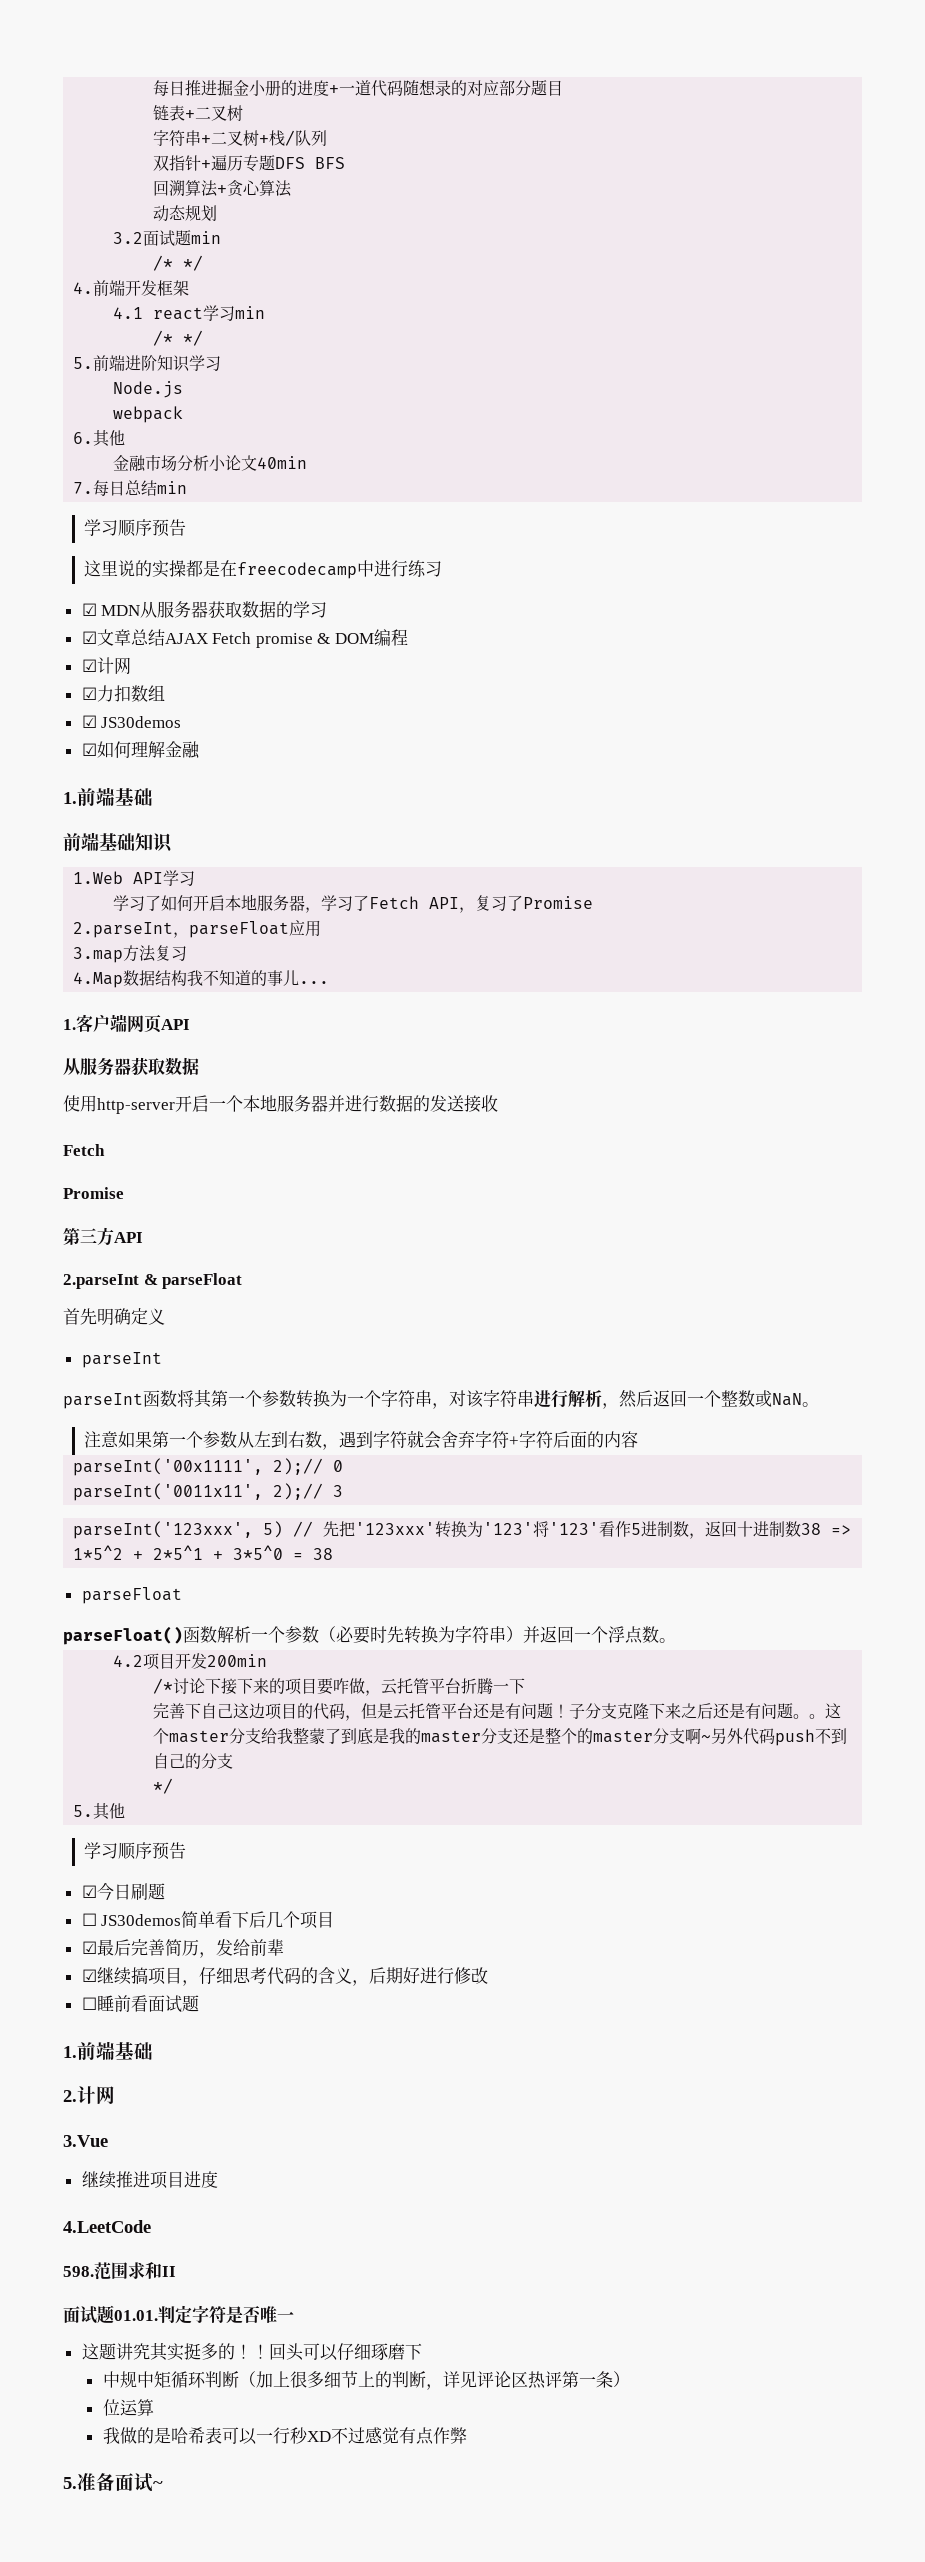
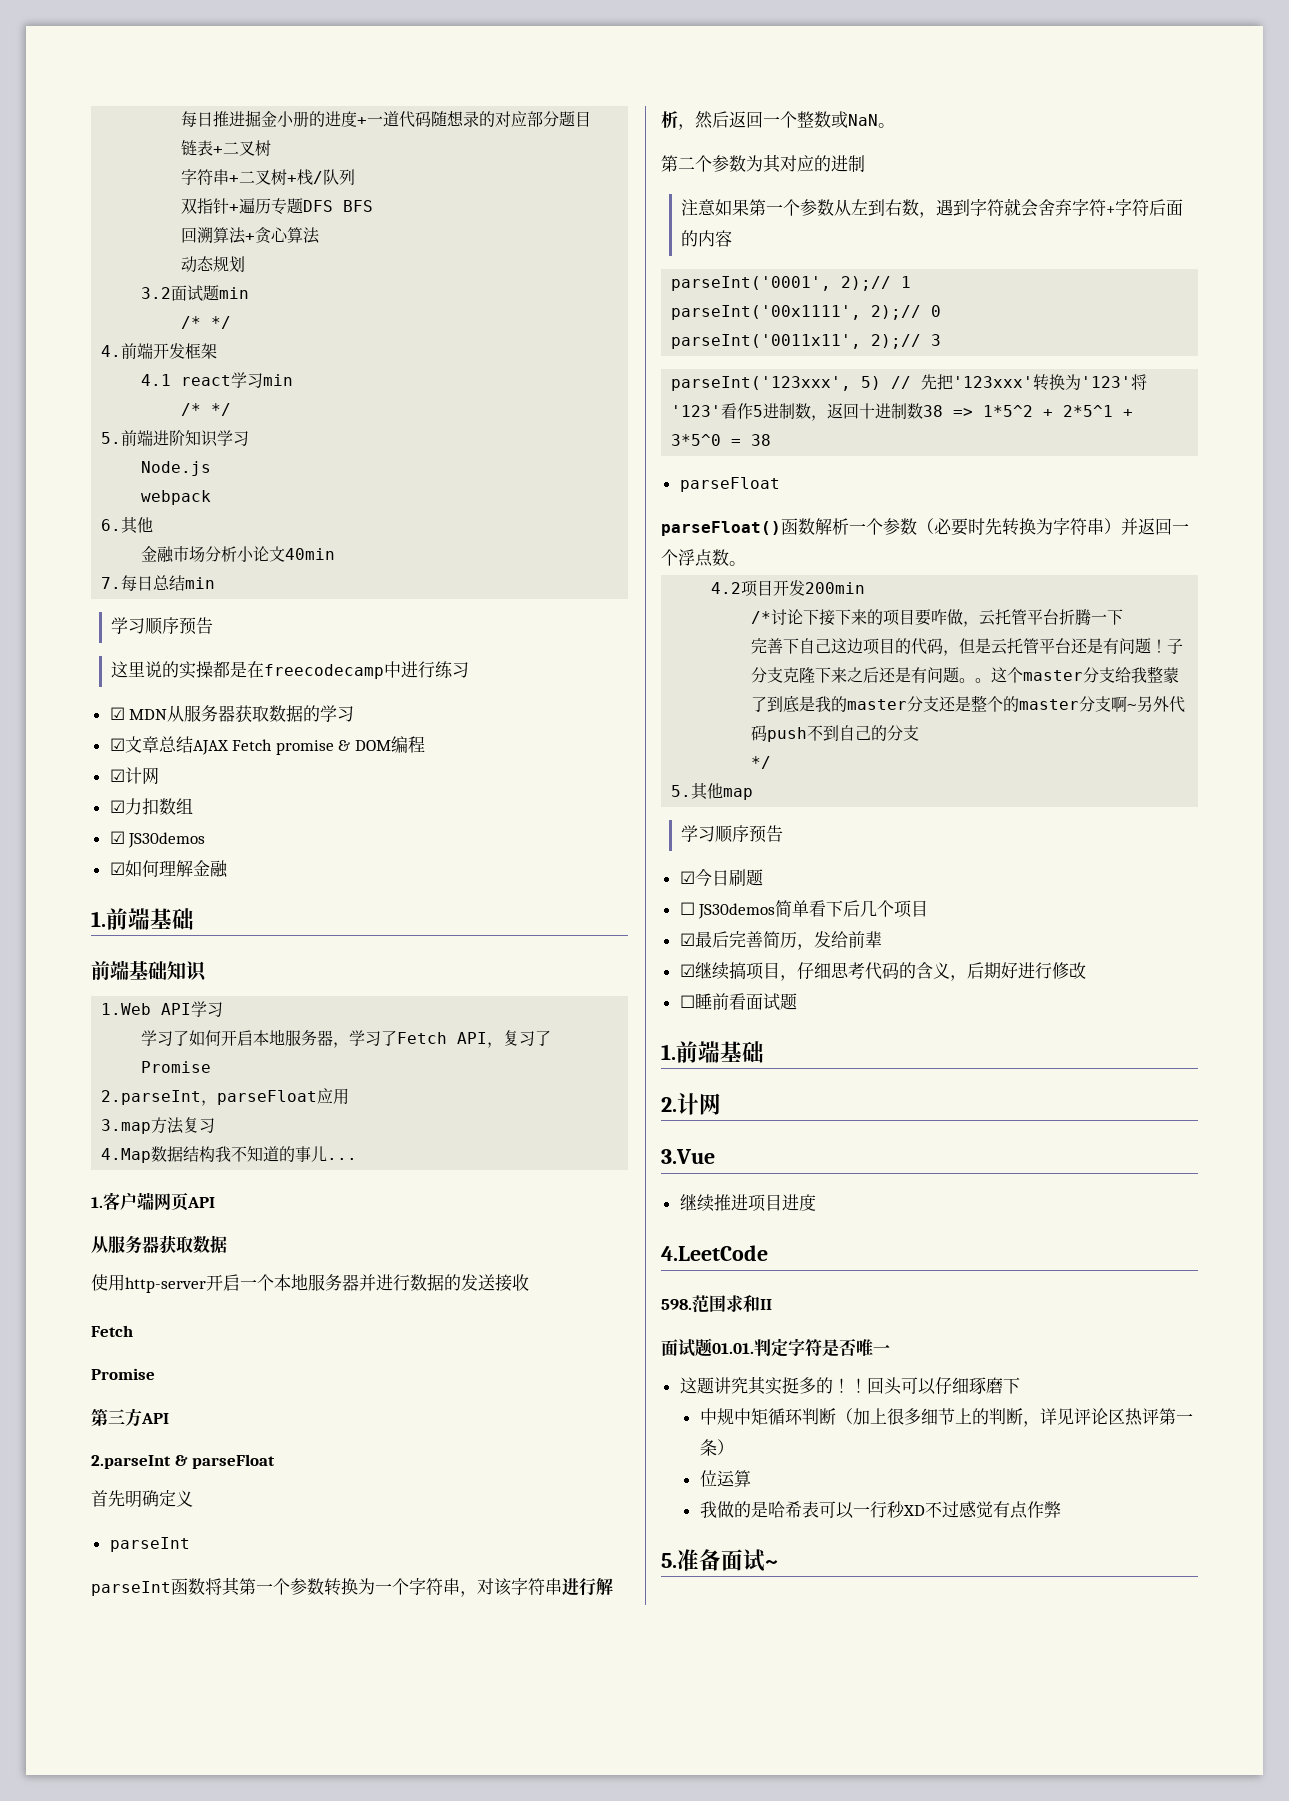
+ 第二个参数为其对应的进制
+ parseInt('0001', 2);// 1
- 5.其他
+ 5.其他map

